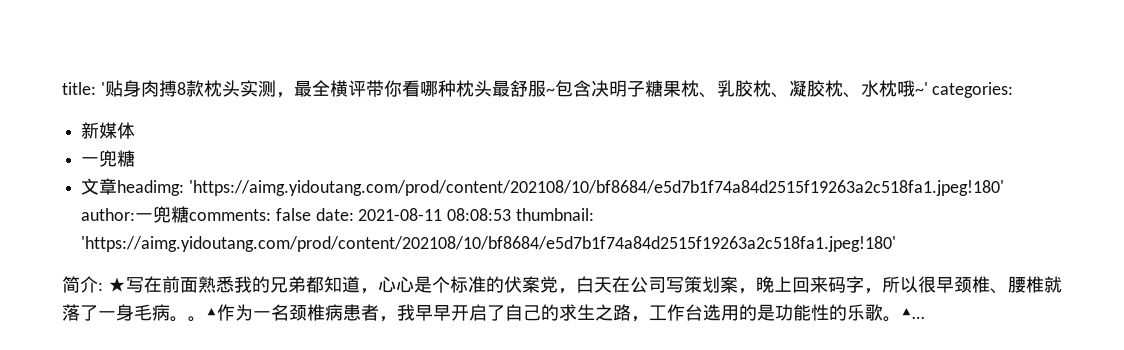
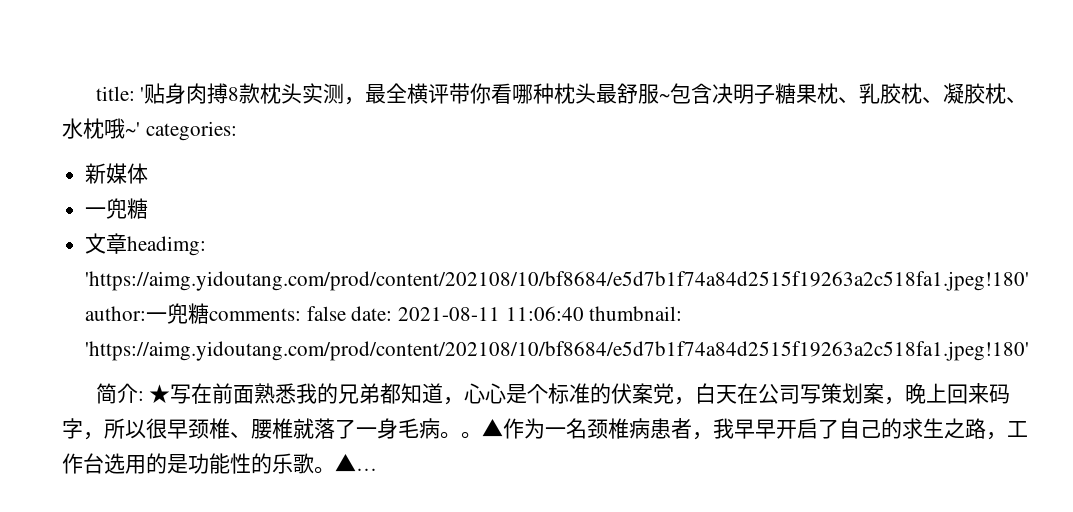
- 文章headimg: 'https://aimg.yidoutang.com/prod/content/202108/10/bf8684/e5d7b1f74a84d2515f19263a2c518fa1.jpeg!180' author:一兜糖comments: false date: 2021-08-11 08:08:53 thumbnail: 'https://aimg.yidoutang.com/prod/content/202108/10/bf8684/e5d7b1f74a84d2515f19263a2c518fa1.jpeg!180'
+ 文章headimg: 'https://aimg.yidoutang.com/prod/content/202108/10/bf8684/e5d7b1f74a84d2515f19263a2c518fa1.jpeg!180' author:一兜糖comments: false date: 2021-08-11 11:06:40 thumbnail: 'https://aimg.yidoutang.com/prod/content/202108/10/bf8684/e5d7b1f74a84d2515f19263a2c518fa1.jpeg!180'

